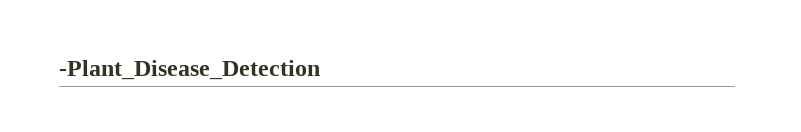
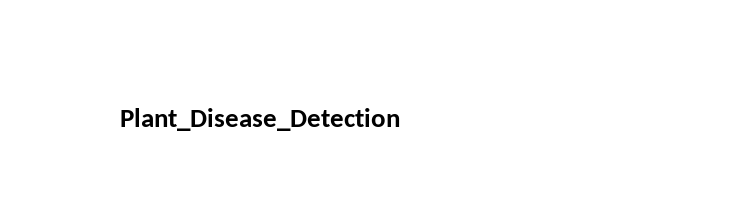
- -Plant_Disease_Detection
+ Plant_Disease_Detection

